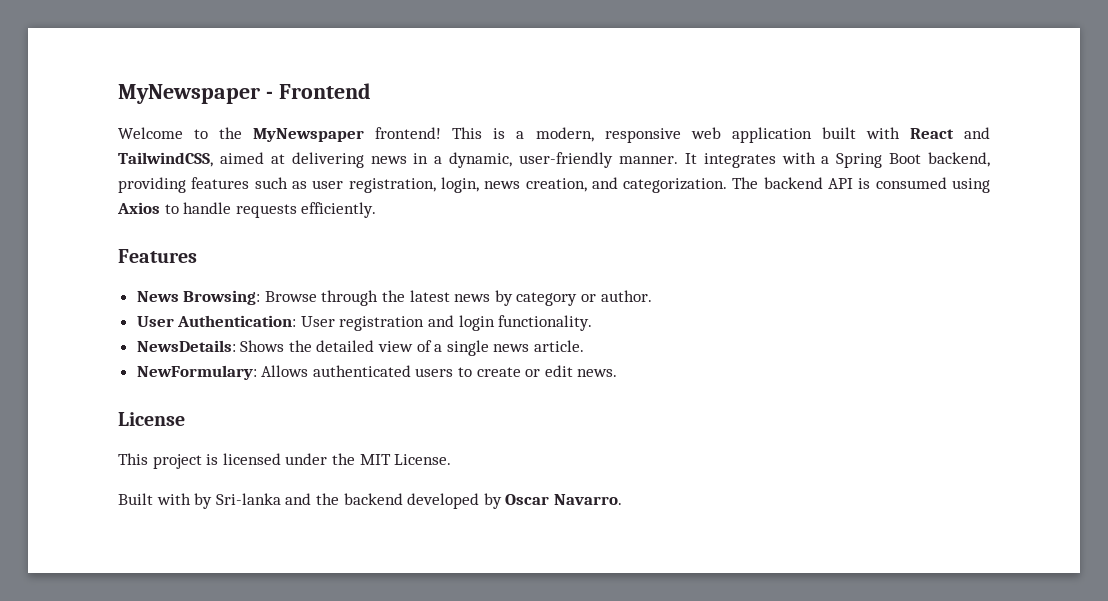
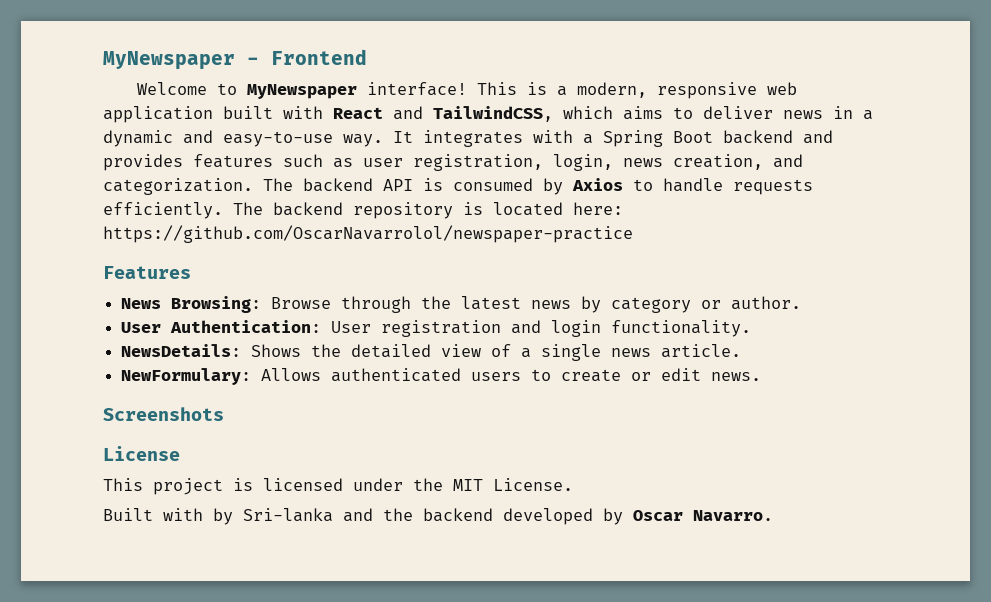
- Welcome to the MyNewspaper frontend!
+ Welcome to MyNewspaper interface!
- This is a modern, responsive web application built with React and TailwindCSS, aimed at delivering news in a dynamic, user-friendly manner.
+ This is a modern, responsive web application built with React and TailwindCSS, which aims to deliver news in a dynamic and easy-to-use way.
- It integrates with a Spring Boot backend, providing features such as user registration, login, news creation, and categorization.
+ It integrates with a Spring Boot backend and provides features such as user registration, login, news creation, and categorization.
- The backend API is consumed using Axios to handle requests efficiently.
+ The backend API is consumed by Axios to handle requests efficiently. The backend repository is located here: https://github.com/OscarNavarrolol/newspaper-practice
+ Screenshots

